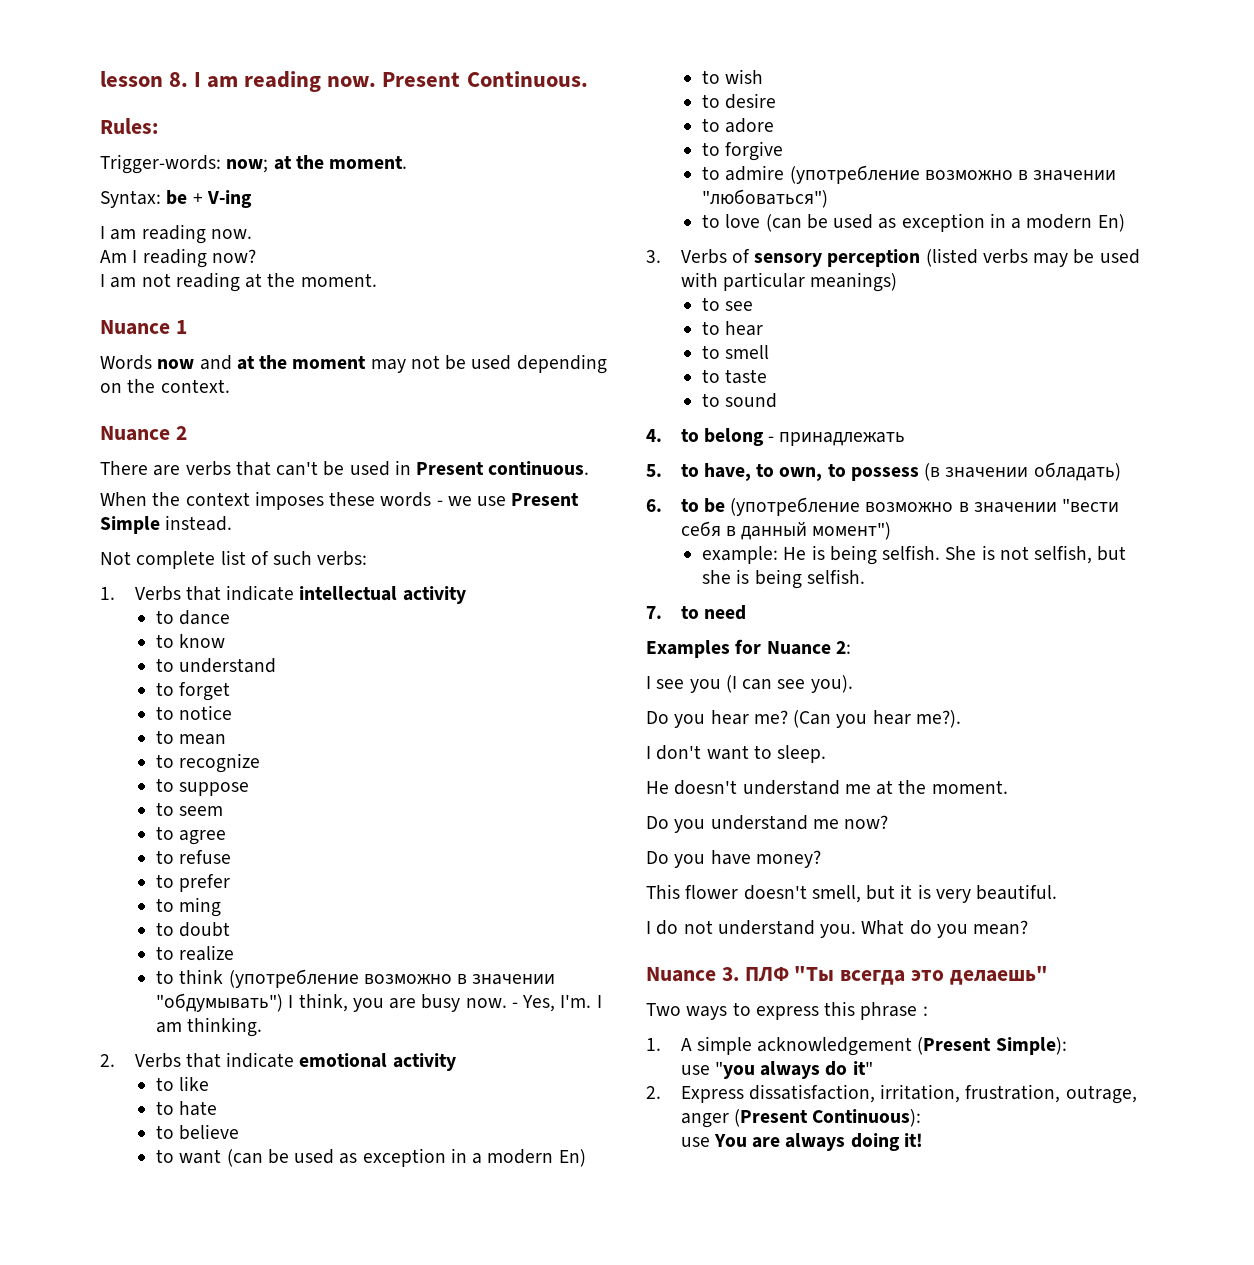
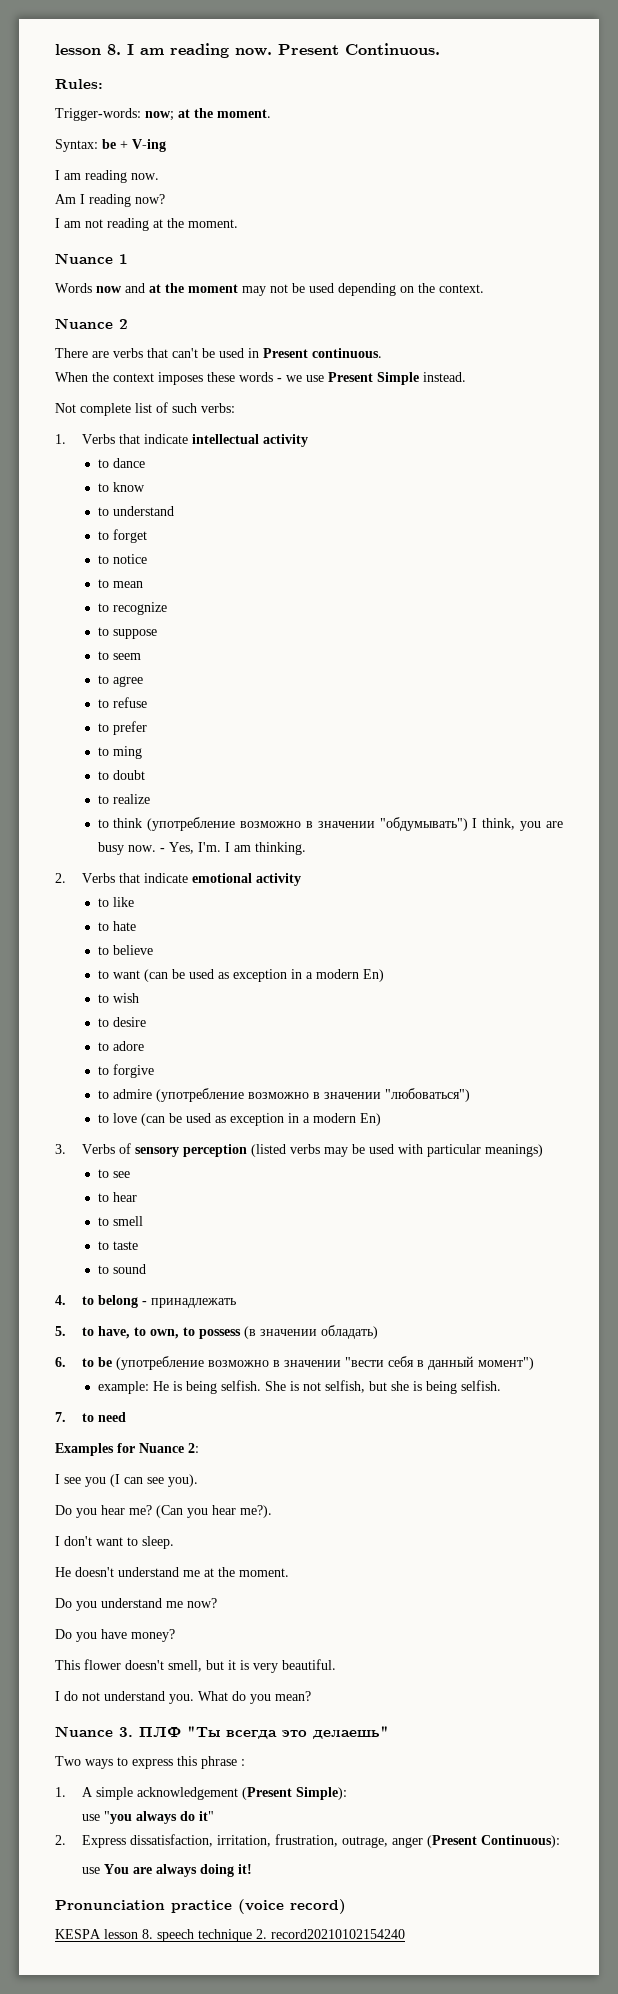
+ Pronunciation practice (voice record)
+ KESPA lesson 8. speech technique 2. record20210102154240

